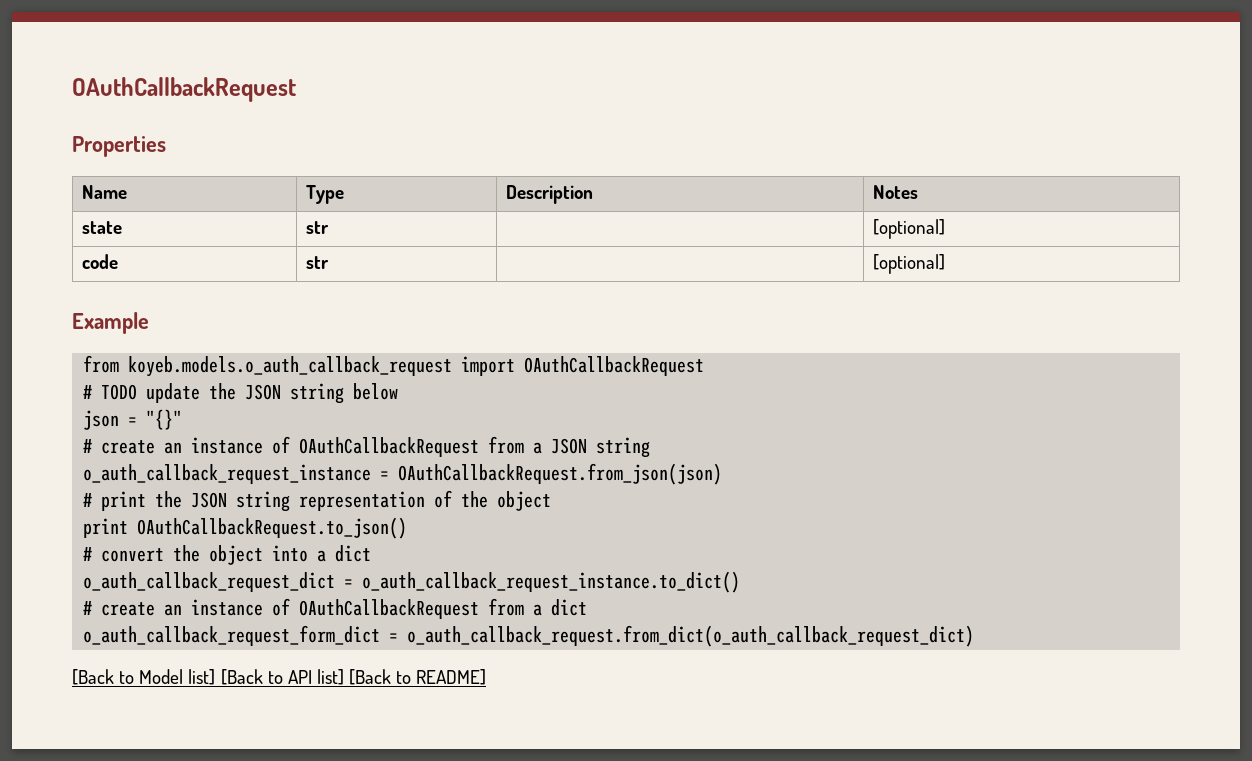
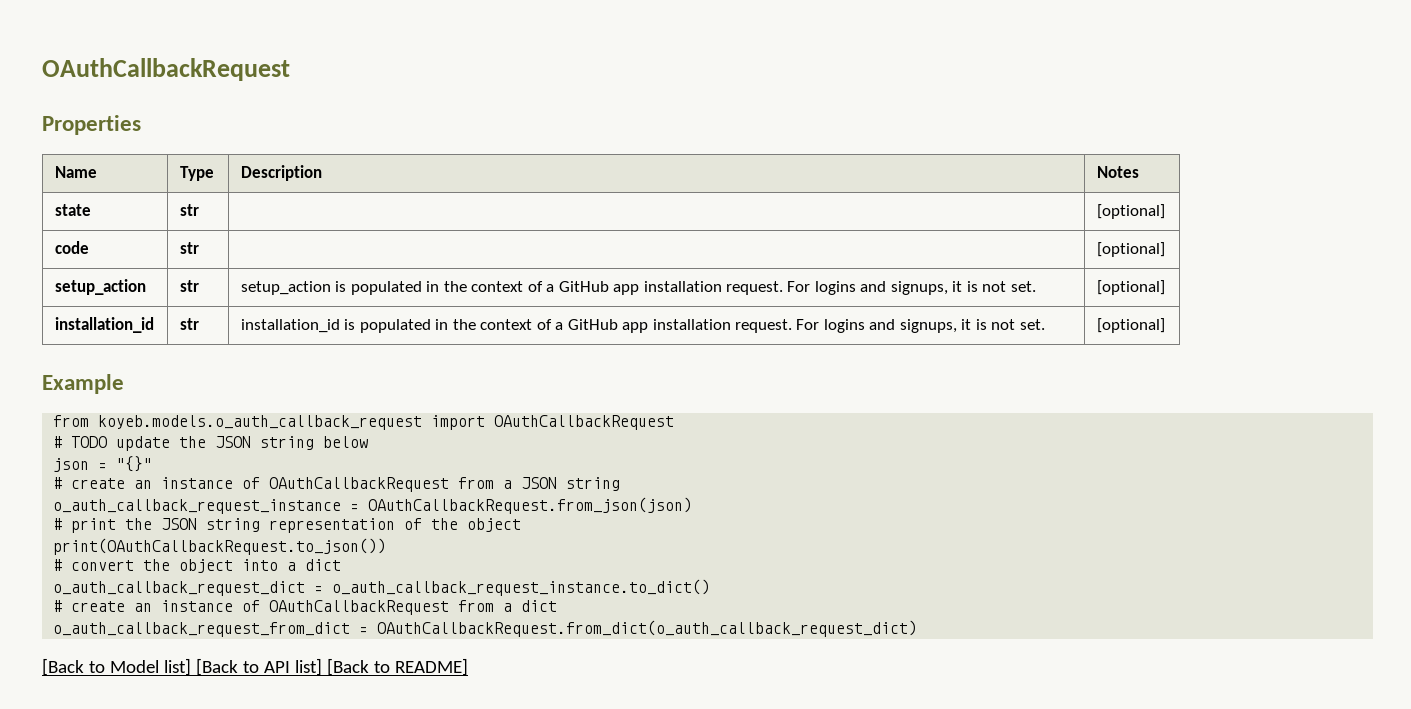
+ setup_action | str | setup_action is populated in the context of a GitHub app installation request. For logins and signups, it is not set. | [optional]
+ installation_id | str | installation_id is populated in the context of a GitHub app installation request. For logins and signups, it is not set. | [optional]
- print OAuthCallbackRequest.to_json()
+ print(OAuthCallbackRequest.to_json())
- o_auth_callback_request_form_dict = o_auth_callback_request.from_dict(o_auth_callback_request_dict)
+ o_auth_callback_request_from_dict = OAuthCallbackRequest.from_dict(o_auth_callback_request_dict)

